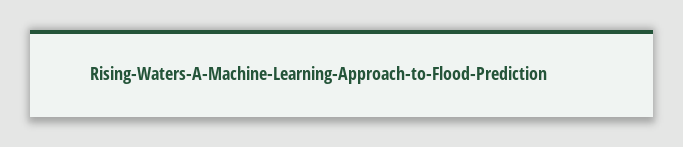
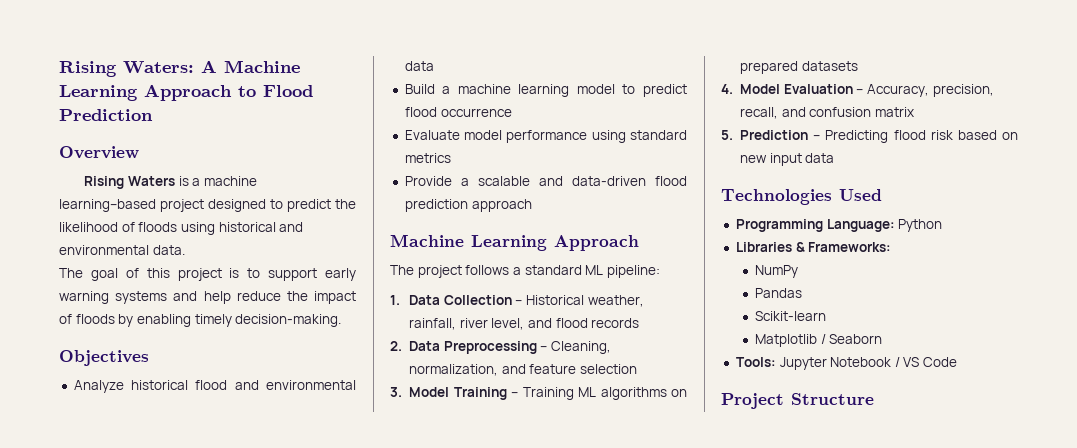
- Rising-Waters-A-Machine-Learning-Approach-to-Flood-Prediction
+ Rising Waters: A Machine Learning Approach to Flood Prediction
+ Overview
+ Rising Waters is a machine learning–based project designed to predict the likelihood of floods using historical and environmental data.
+ The goal of this project is to support early warning systems and help reduce the impact of floods by enabling timely decision-making.
+ Objectives
+ Analyze historical flood and environmental data
+ Build a machine learning model to predict flood occurrence
+ Evaluate model performance using standard metrics
+ Provide a scalable and data-driven flood prediction approach
+ Machine Learning Approach
+ The project follows a standard ML pipeline:
+ 1. Data Collection – Historical weather, rainfall, river level, and flood records
+ 2. Data Preprocessing – Cleaning, normalization, and feature selection
+ 3. Model Training – Training ML algorithms on prepared datasets
+ 4. Model Evaluation – Accuracy, precision, recall, and confusion matrix
+ 5. Prediction – Predicting flood risk based on new input data
+ Technologies Used
+ Programming Language: Python
+ Libraries & Frameworks:
+ NumPy
+ Pandas
+ Scikit-learn
+ Matplotlib / Seaborn
+ Tools: Jupyter Notebook / VS Code
+ Project Structure

